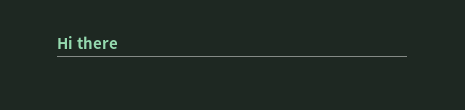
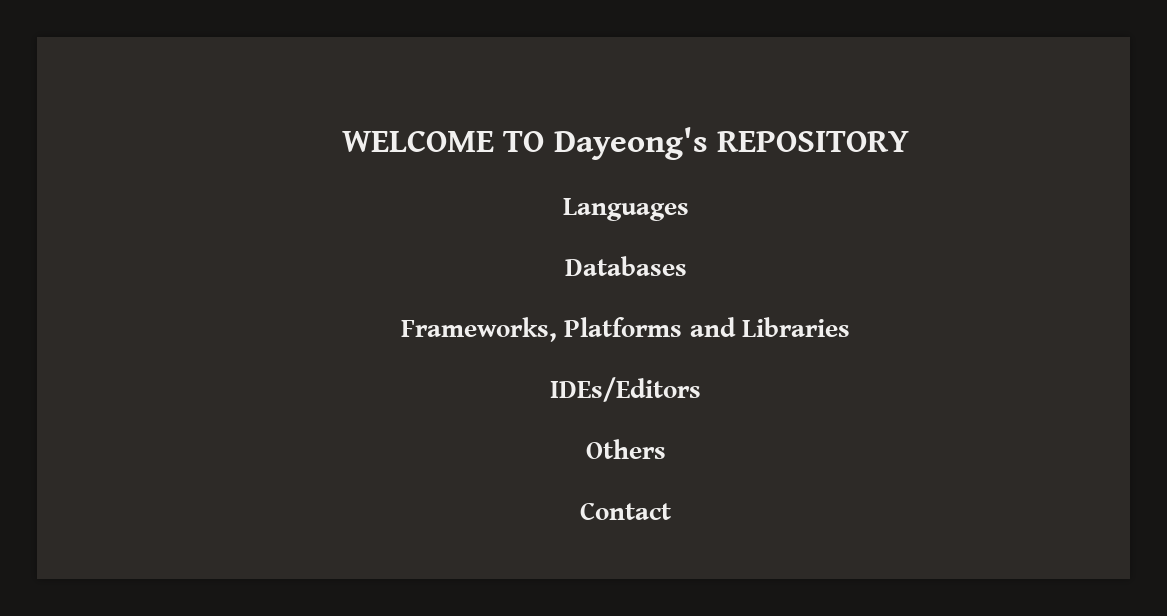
- Hi there
+ WELCOME TO Dayeong's REPOSITORY
+ Languages
+ Databases
+ Frameworks, Platforms and Libraries
+ IDEs/Editors
+ Others
+ Contact

